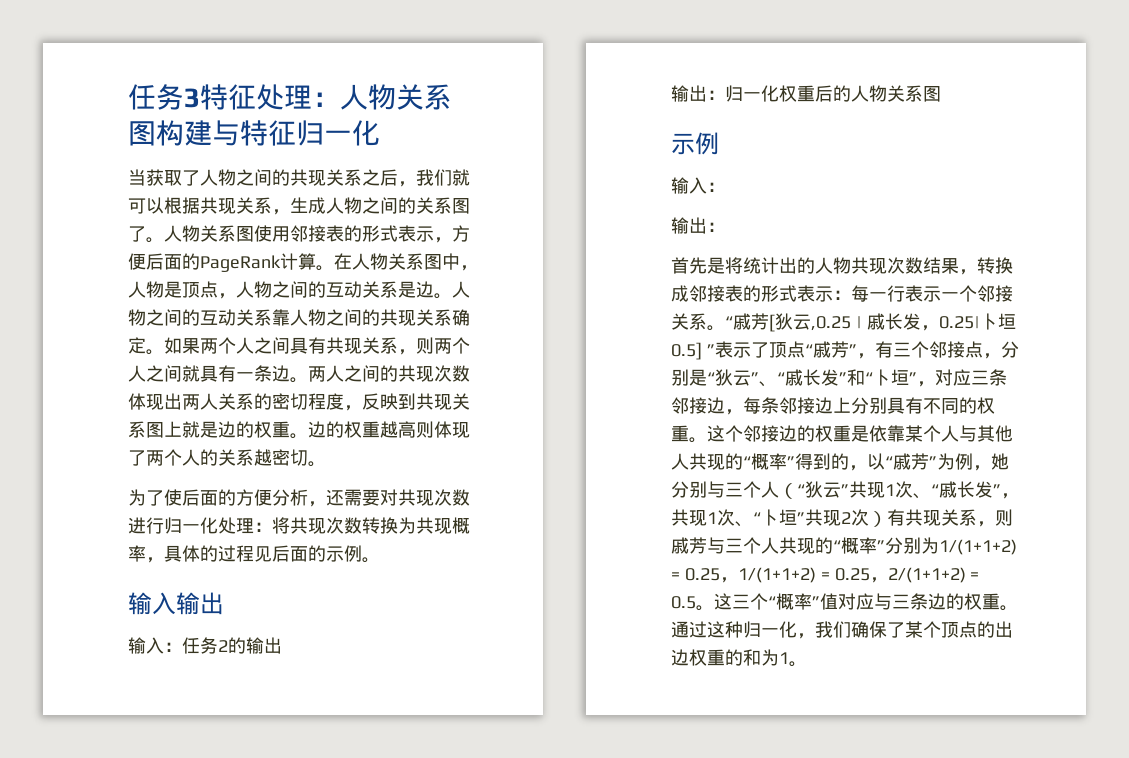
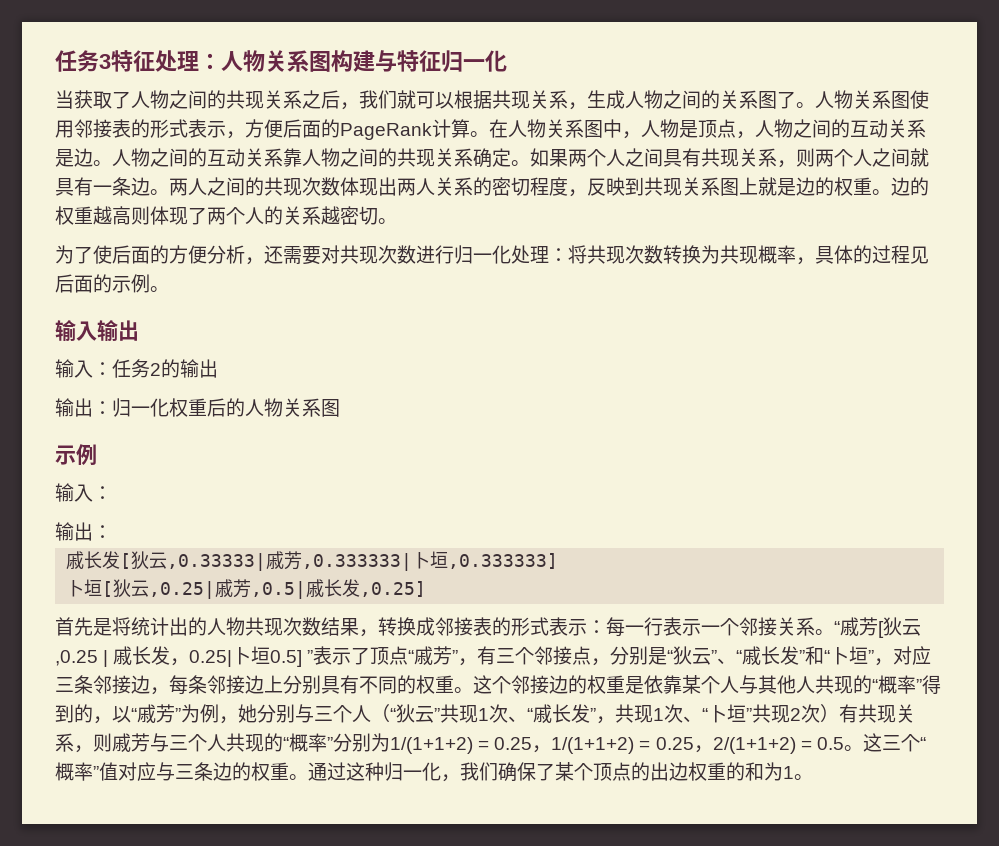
+ 戚长发[狄云,0.33333|戚芳,0.333333|卜垣,0.333333]
+ 卜垣[狄云,0.25|戚芳,0.5|戚长发,0.25]

